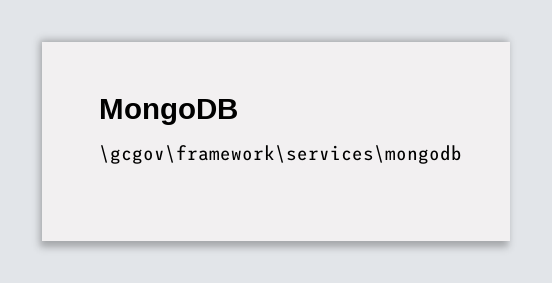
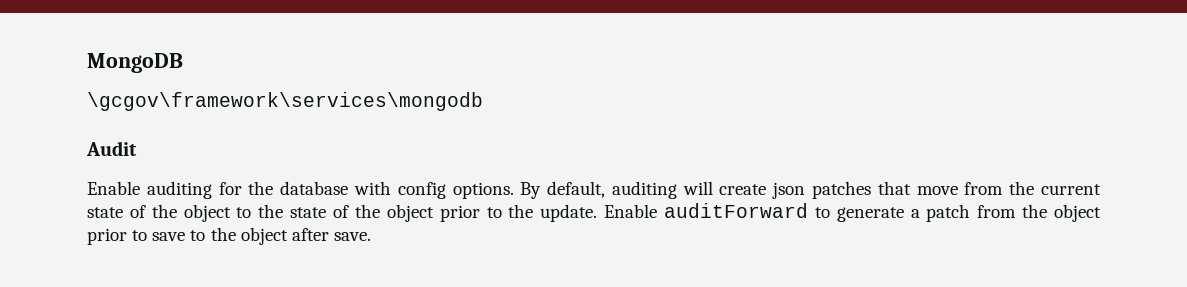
+ Audit
+ Enable auditing for the database with config options. By default, auditing will create json patches that move from the current state of the object to the state of the object prior to the update. Enable auditForward to generate a patch from the object prior to save to the object after save.

